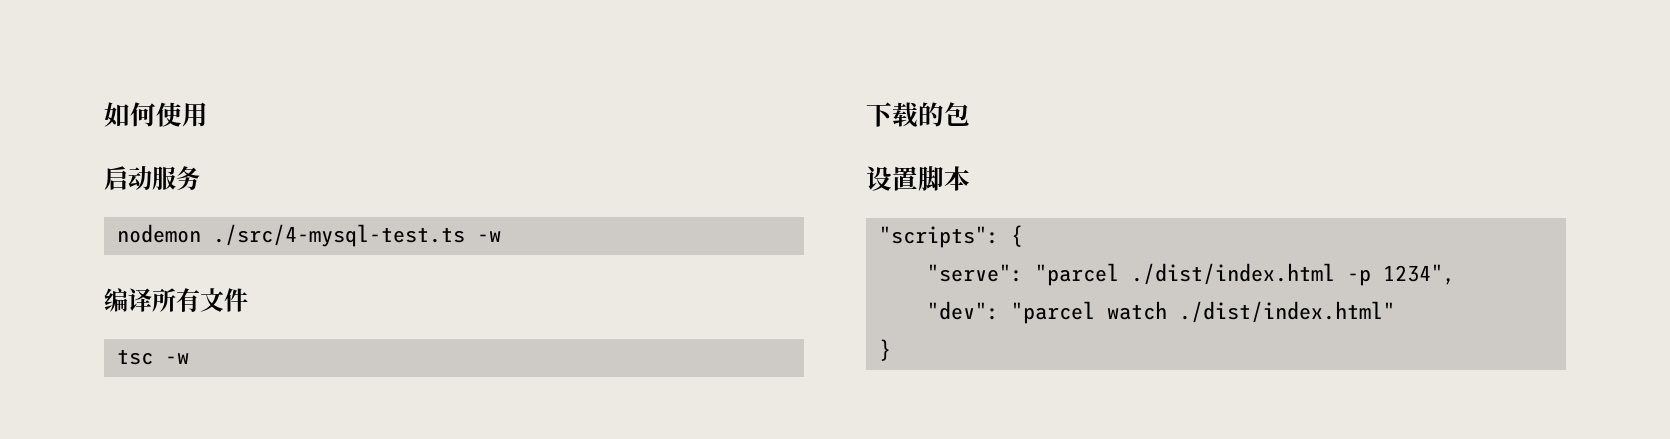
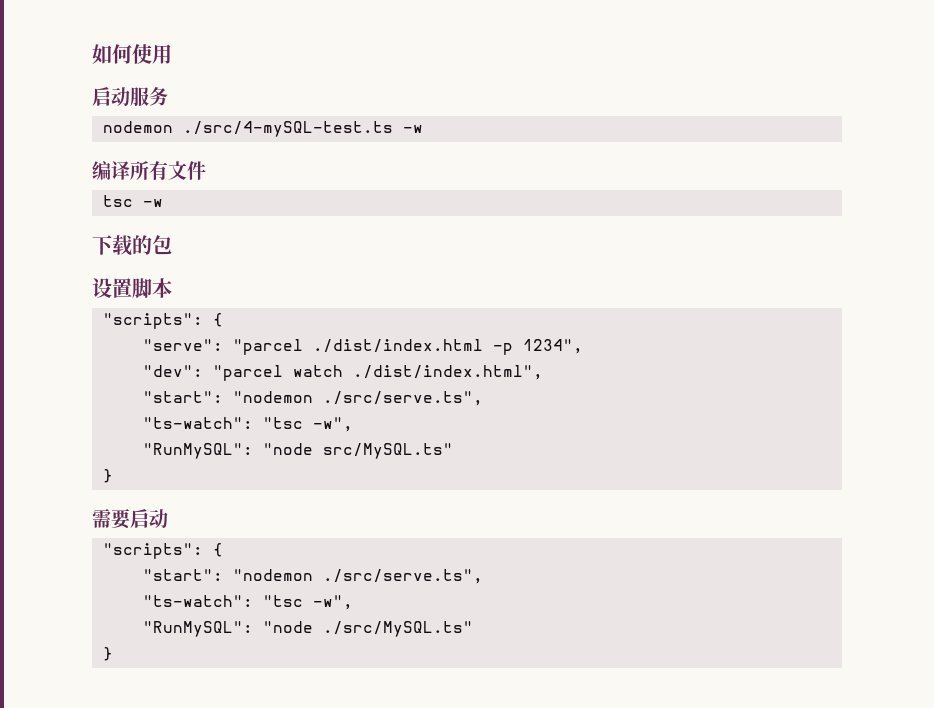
- nodemon ./src/4-mysql-test.ts -w
+ nodemon ./src/4-mySQL-test.ts -w
- "dev": "parcel watch ./dist/index.html"
+ "dev": "parcel watch ./dist/index.html",
+ "start": "nodemon ./src/serve.ts",
+ "ts-watch": "tsc -w",
+ "RunMySQL": "node src/MySQL.ts"
+ }
+ 需要启动
+ "scripts": {
+ "start": "nodemon ./src/serve.ts",
+ "ts-watch": "tsc -w",
+ "RunMySQL": "node ./src/MySQL.ts"

